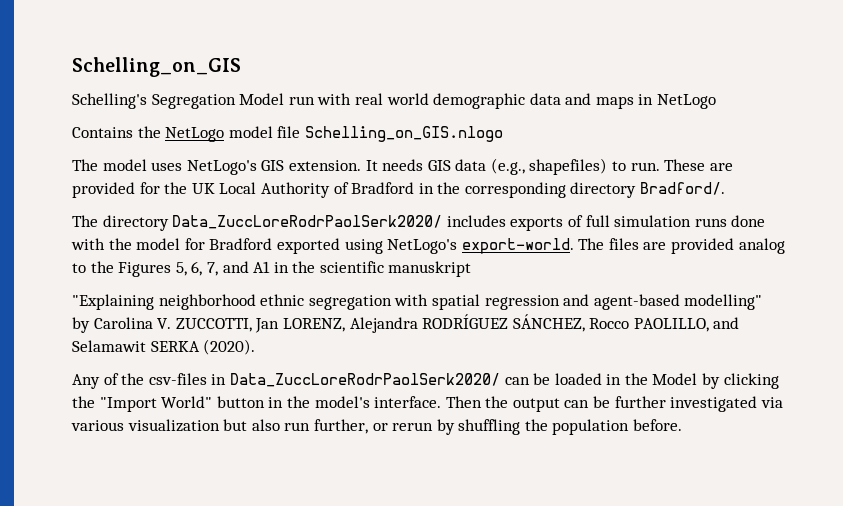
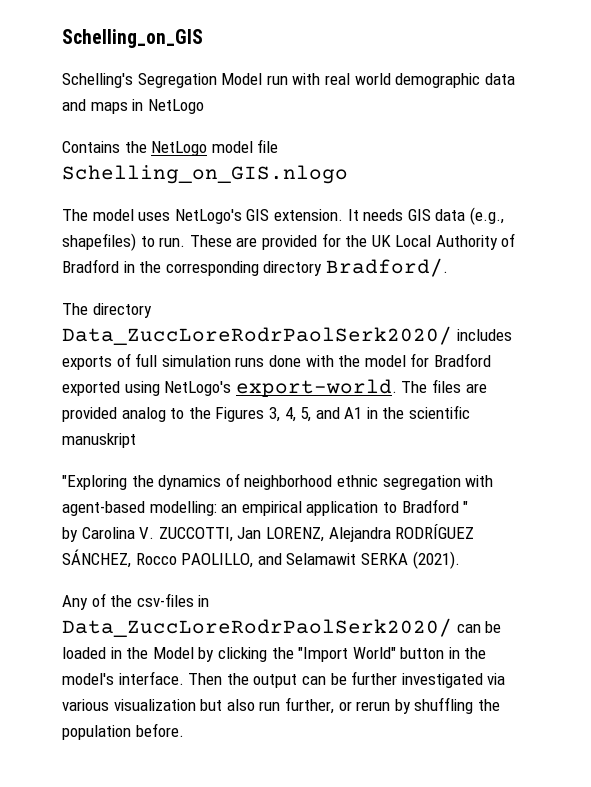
- The files are provided analog to the Figures 5, 6, 7, and A1 in the scientific manuskript
+ The files are provided analog to the Figures 3, 4, 5, and A1 in the scientific manuskript
- "Explaining neighborhood ethnic segregation with spatial regression and agent-based modelling"
+ "Exploring the dynamics of neighborhood ethnic segregation with agent-based modelling: an empirical application to Bradford "
- by Carolina V. ZUCCOTTI, Jan LORENZ, Alejandra RODRÍGUEZ SÁNCHEZ, Rocco PAOLILLO, and Selamawit SERKA (2020).
+ by Carolina V. ZUCCOTTI, Jan LORENZ, Alejandra RODRÍGUEZ SÁNCHEZ, Rocco PAOLILLO, and Selamawit SERKA (2021).

